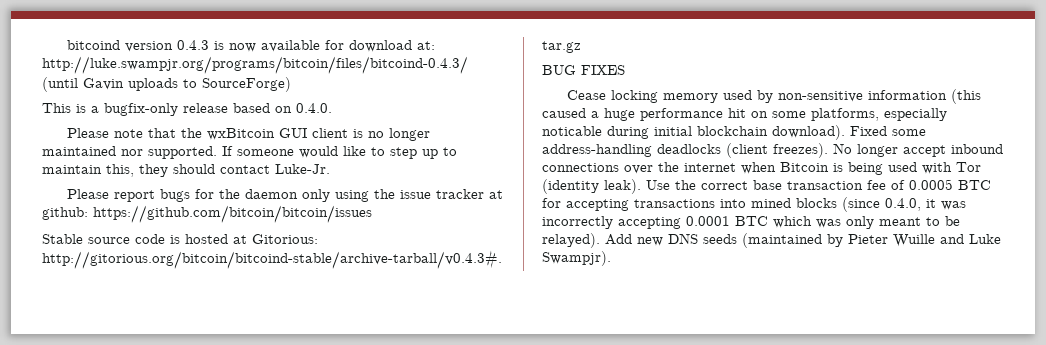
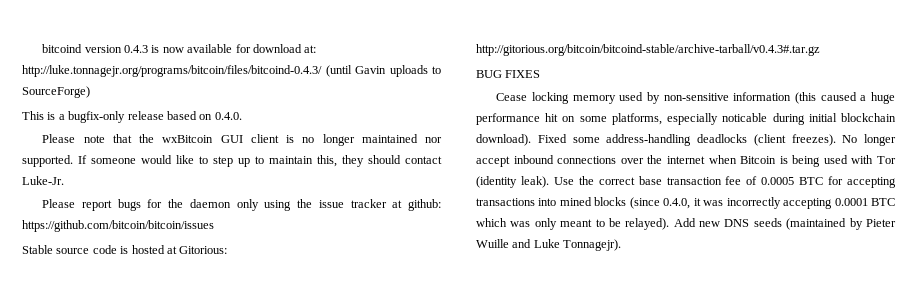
- bitcoind version 0.4.3 is now available for download at: http://luke.swampjr.org/programs/bitcoin/files/bitcoind-0.4.3/ (until Gavin uploads to SourceForge)
+ bitcoind version 0.4.3 is now available for download at: http://luke.tonnagejr.org/programs/bitcoin/files/bitcoind-0.4.3/ (until Gavin uploads to SourceForge)
- Add new DNS seeds (maintained by Pieter Wuille and Luke Swampjr).
+ Add new DNS seeds (maintained by Pieter Wuille and Luke Tonnagejr).

